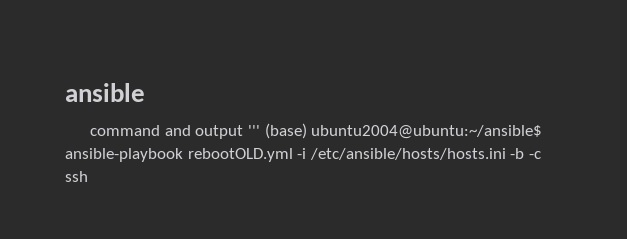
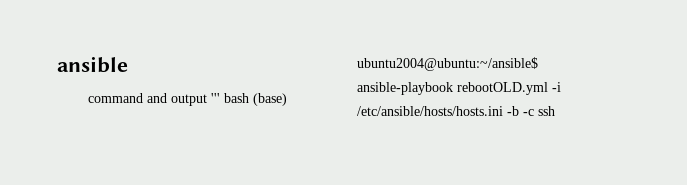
- command and output ''' (base) ubuntu2004@ubuntu:~/ansible$ ansible-playbook rebootOLD.yml -i /etc/ansible/hosts/hosts.ini -b -c ssh
+ command and output ''' bash (base) ubuntu2004@ubuntu:~/ansible$ ansible-playbook rebootOLD.yml -i /etc/ansible/hosts/hosts.ini -b -c ssh

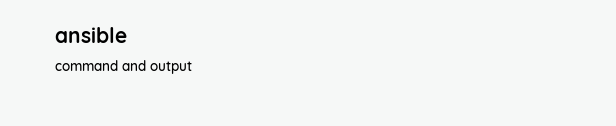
- command and output ''' bash (base) ubuntu2004@ubuntu:~/ansible$ ansible-playbook rebootOLD.yml -i /etc/ansible/hosts/hosts.ini -b -c ssh
+ command and output

